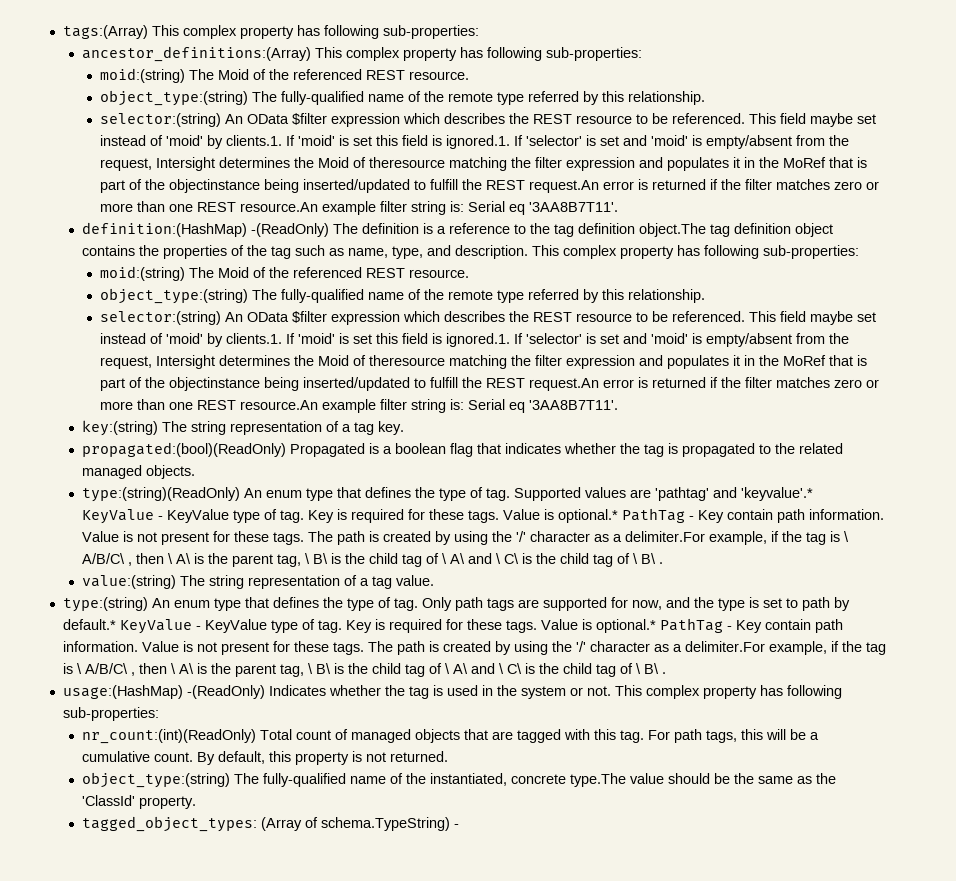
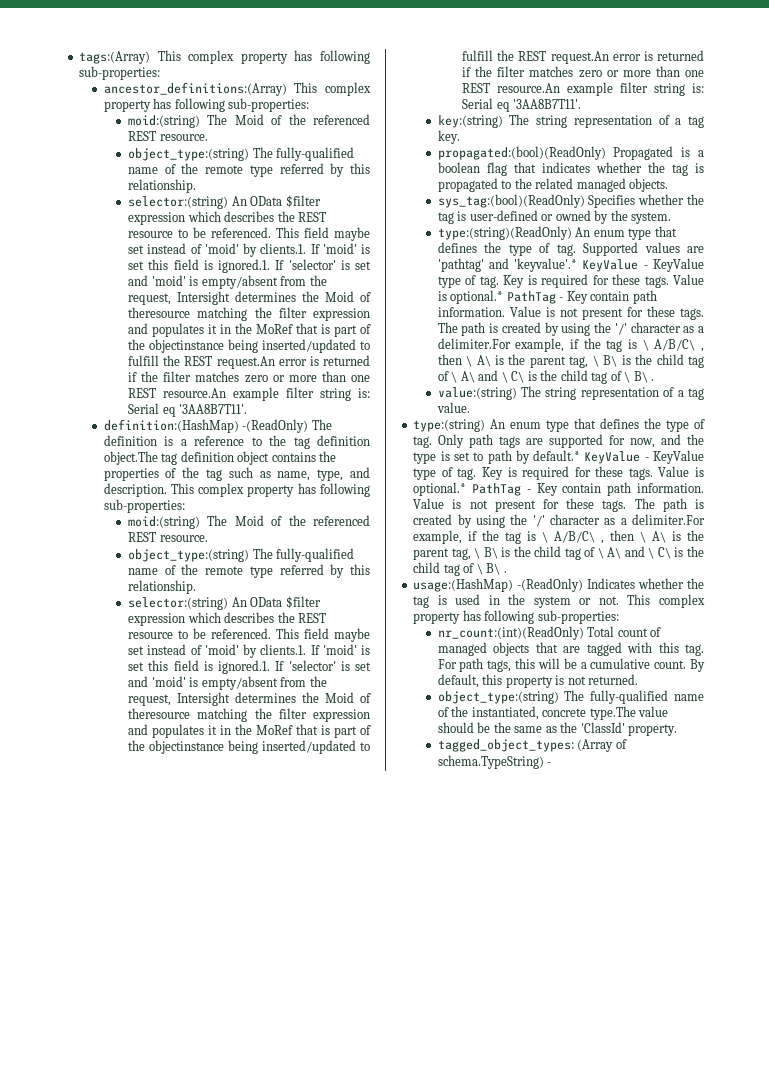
+ sys_tag:(bool)(ReadOnly) Specifies whether the tag is user-defined or owned by the system.

